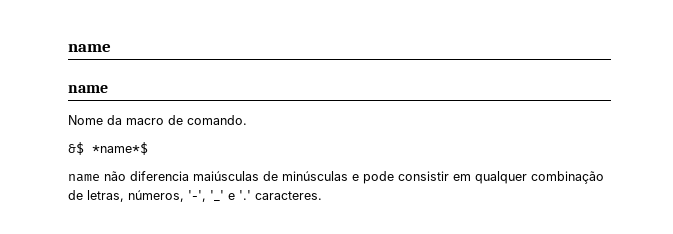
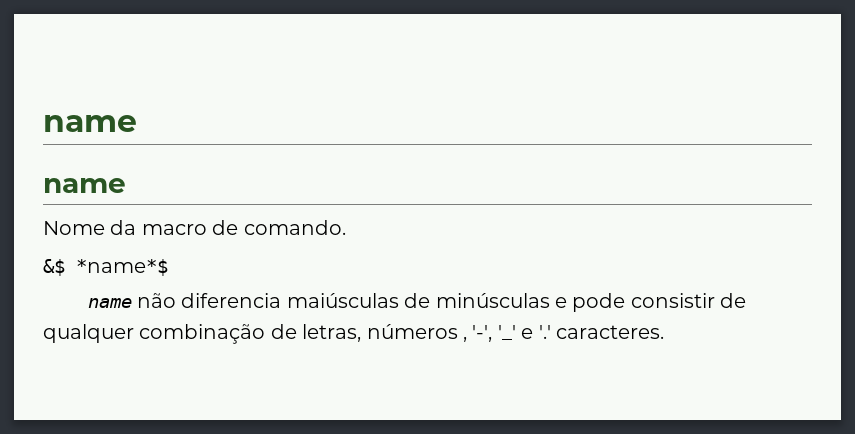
- name não diferencia maiúsculas de minúsculas e pode consistir em qualquer combinação de letras, números, '-', '_' e '.' caracteres.
+ name não diferencia maiúsculas de minúsculas e pode consistir de qualquer combinação de letras, números , '-', '_' e '.' caracteres.

